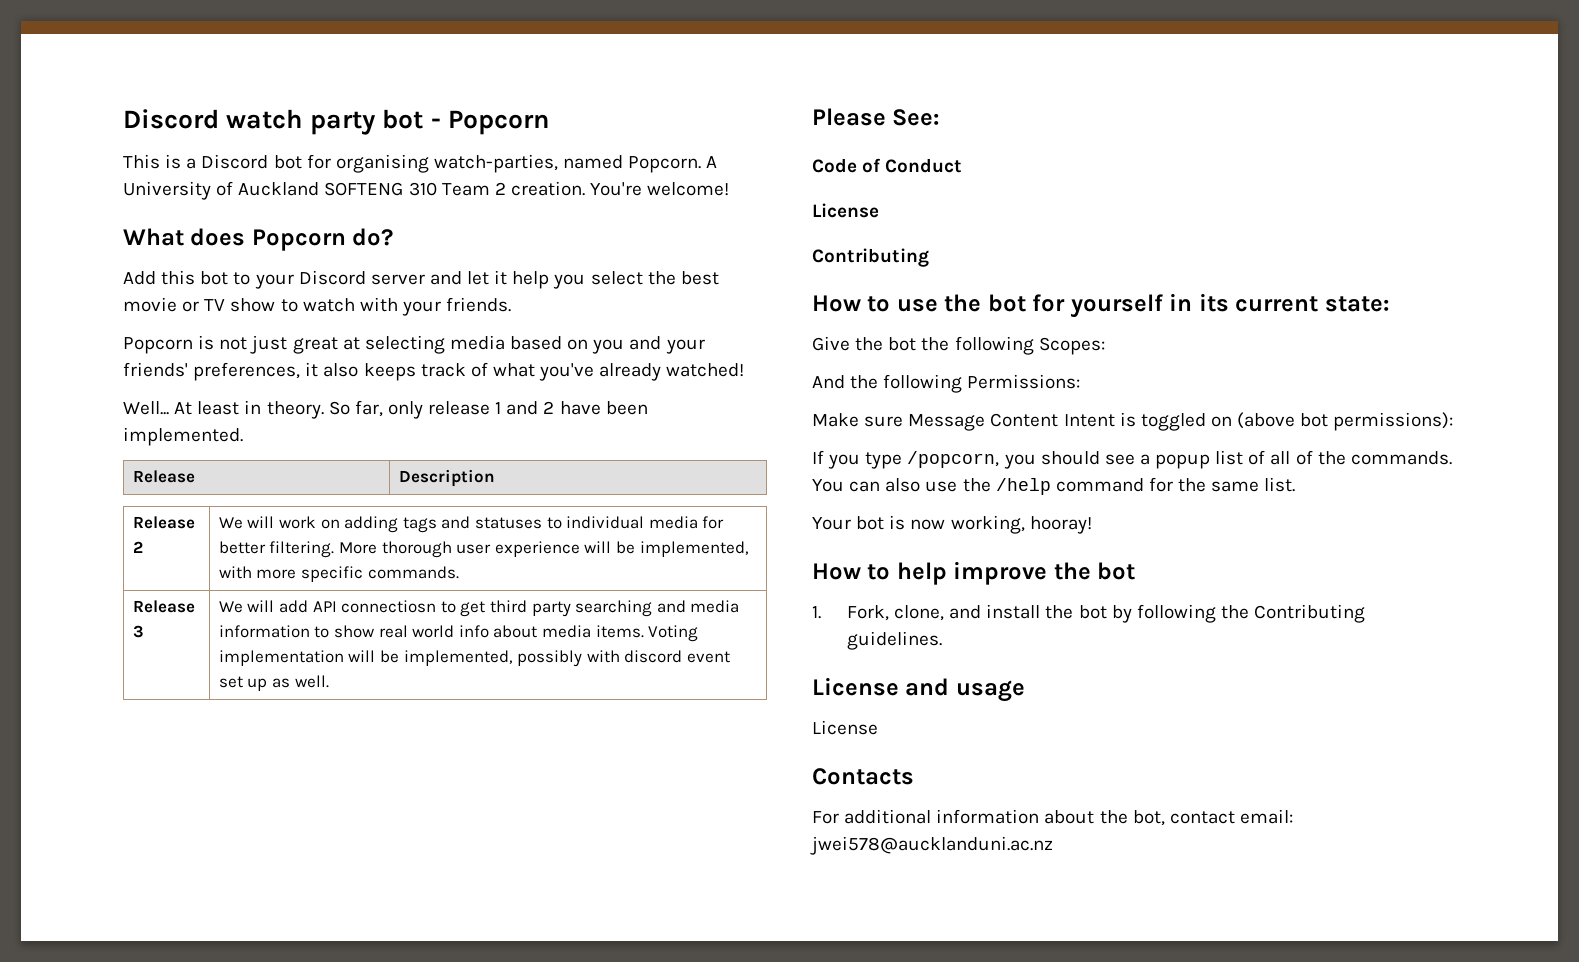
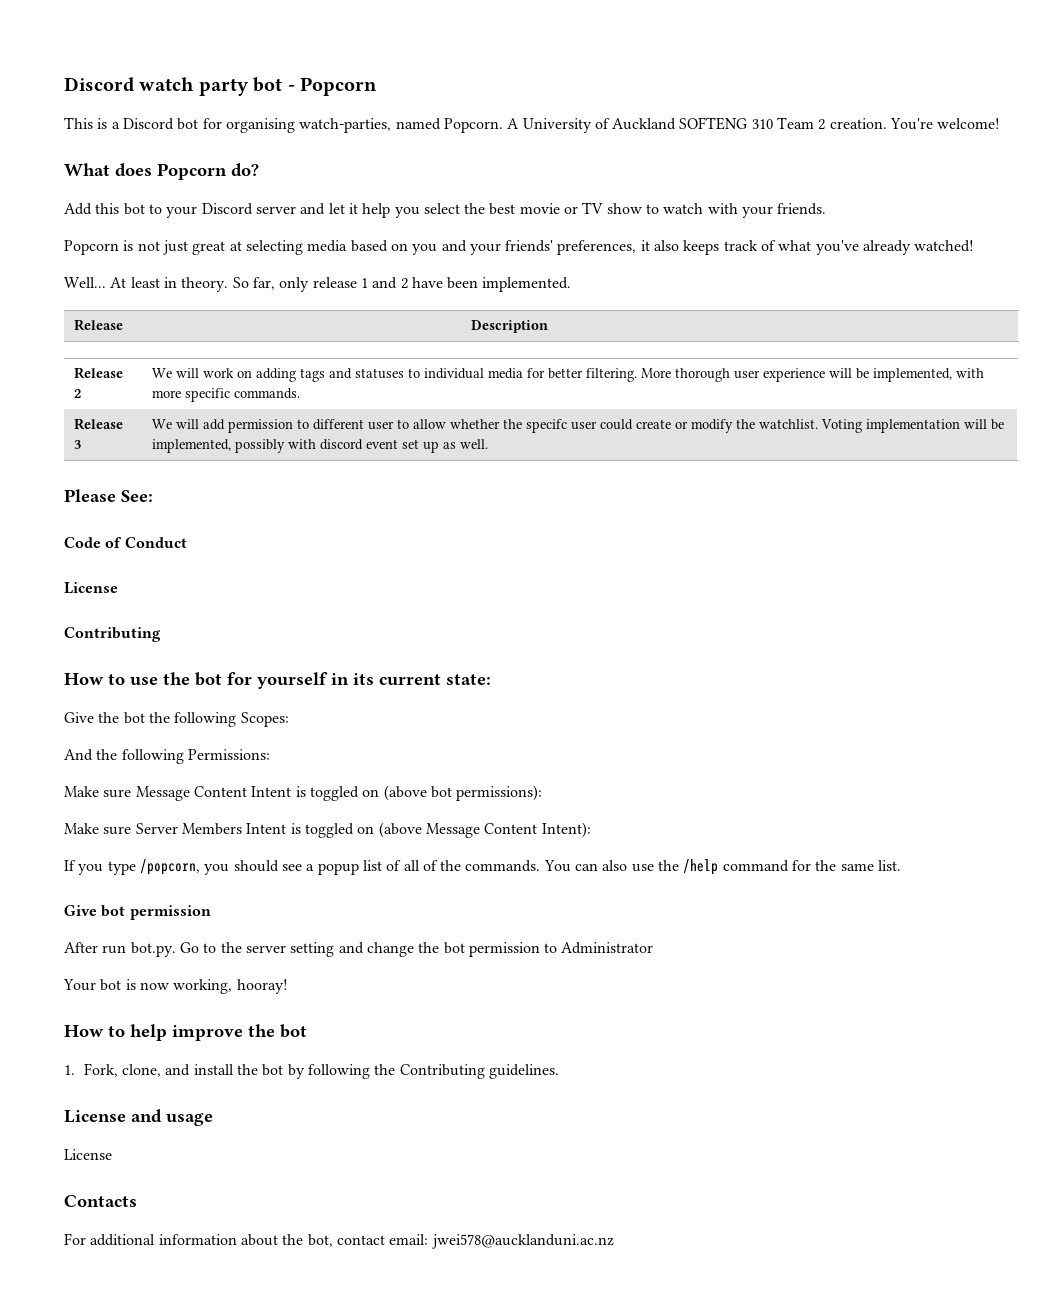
- Release 3 | We will add API connectiosn to get third party searching and media information to show real world info about media items. Voting implementation will be implemented, possibly with discord event set up as well.
+ Release 3 | We will add permission to different user to allow whether the specifc user could create or modify the watchlist. Voting implementation will be implemented, possibly with discord event set up as well.
+ Make sure Server Members Intent is toggled on (above Message Content Intent):
+ Give bot permission
+ After run bot.py. Go to the server setting and change the bot permission to Administrator

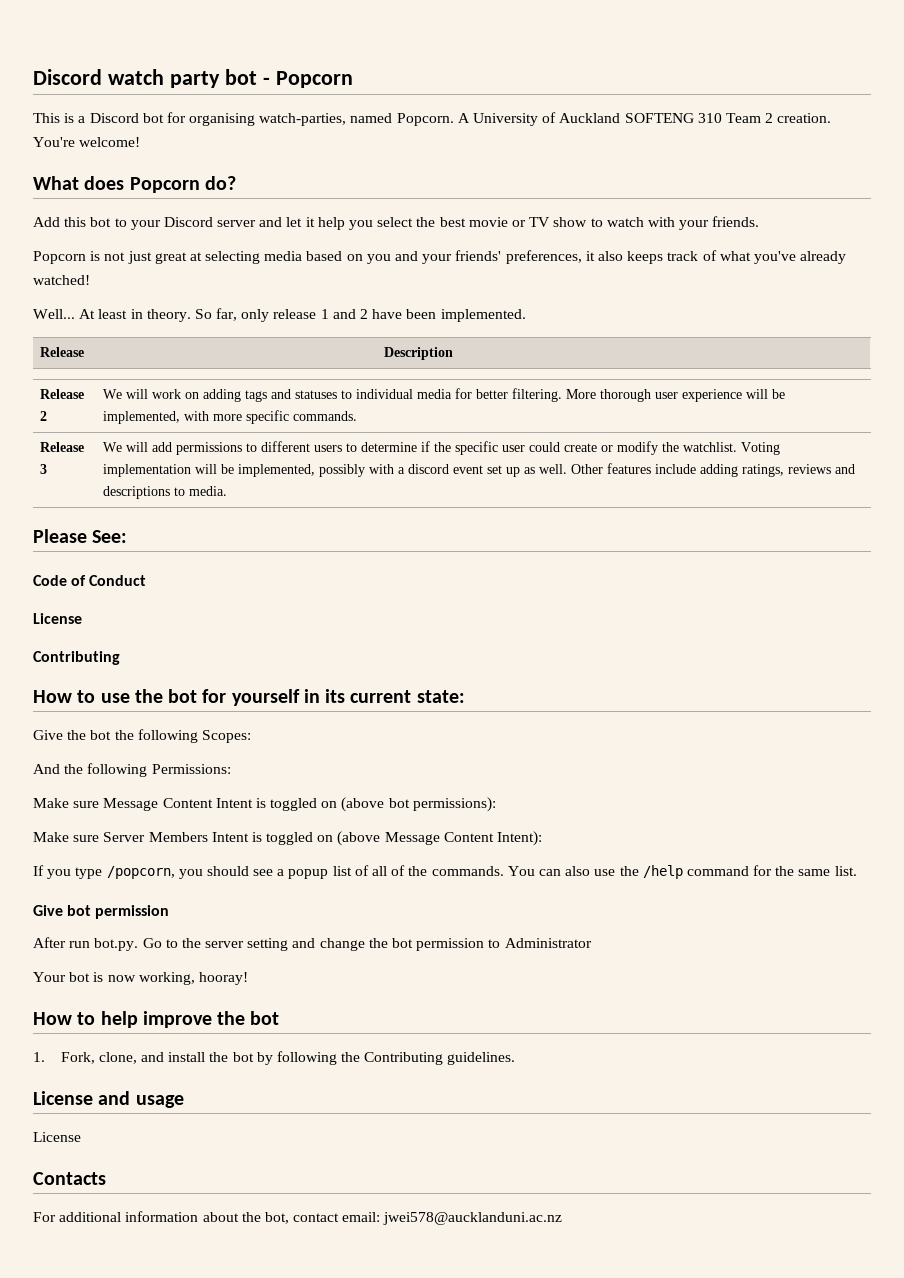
- We will add permission to different user to allow whether the specifc user could create or modify the watchlist.
+ We will add permissions to different users to determine if the specific user could create or modify the watchlist.
- Voting implementation will be implemented, possibly with discord event set up as well.
+ Voting implementation will be implemented, possibly with a discord event set up as well. Other features include adding ratings, reviews and descriptions to media.

